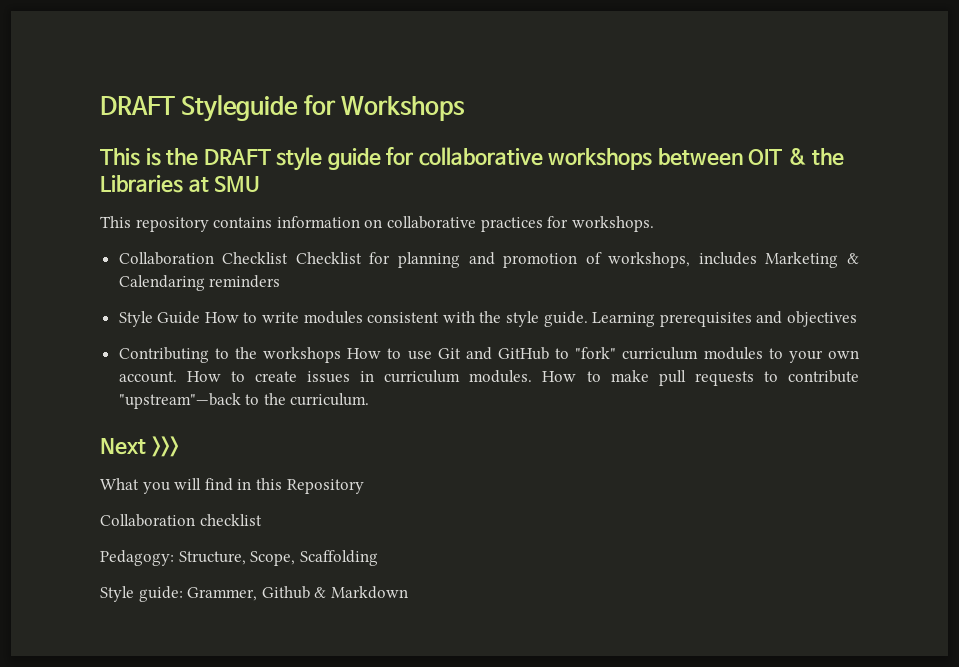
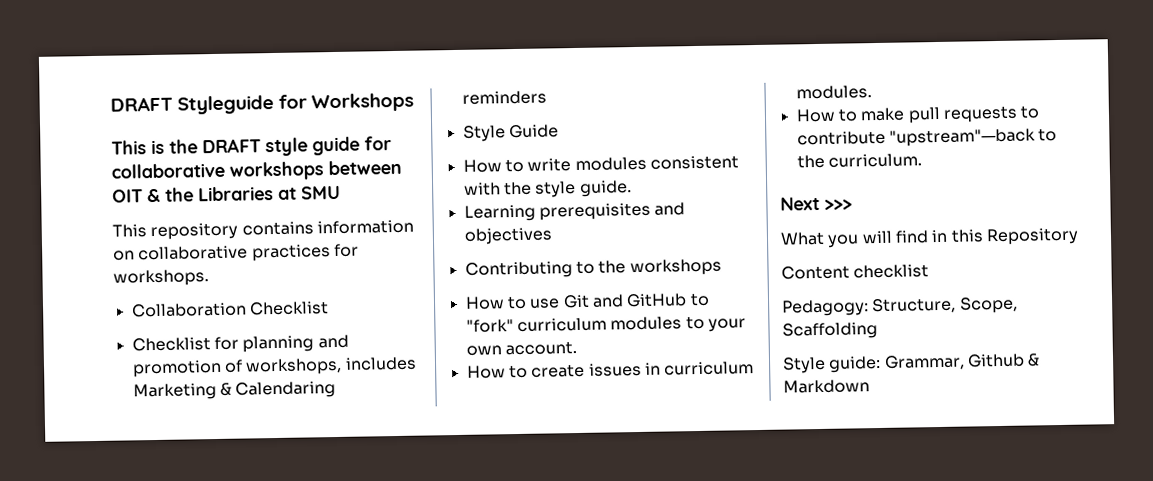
- Collaboration Checklist Checklist for planning and promotion of workshops, includes Marketing & Calendaring reminders
+ Collaboration Checklist
+ Checklist for planning and promotion of workshops, includes Marketing & Calendaring reminders
- Style Guide How to write modules consistent with the style guide. Learning prerequisites and objectives
+ Style Guide
+ How to write modules consistent with the style guide.
+ Learning prerequisites and objectives
- Contributing to the workshops How to use Git and GitHub to "fork" curriculum modules to your own account. How to create issues in curriculum modules. How to make pull requests to contribute "upstream"—back to the curriculum.
+ Contributing to the workshops
+ How to use Git and GitHub to "fork" curriculum modules to your own account.
+ How to create issues in curriculum modules.
+ How to make pull requests to contribute "upstream"—back to the curriculum.
- Collaboration checklist
+ Content checklist
- Style guide: Grammer, Github & Markdown
+ Style guide: Grammar, Github & Markdown

